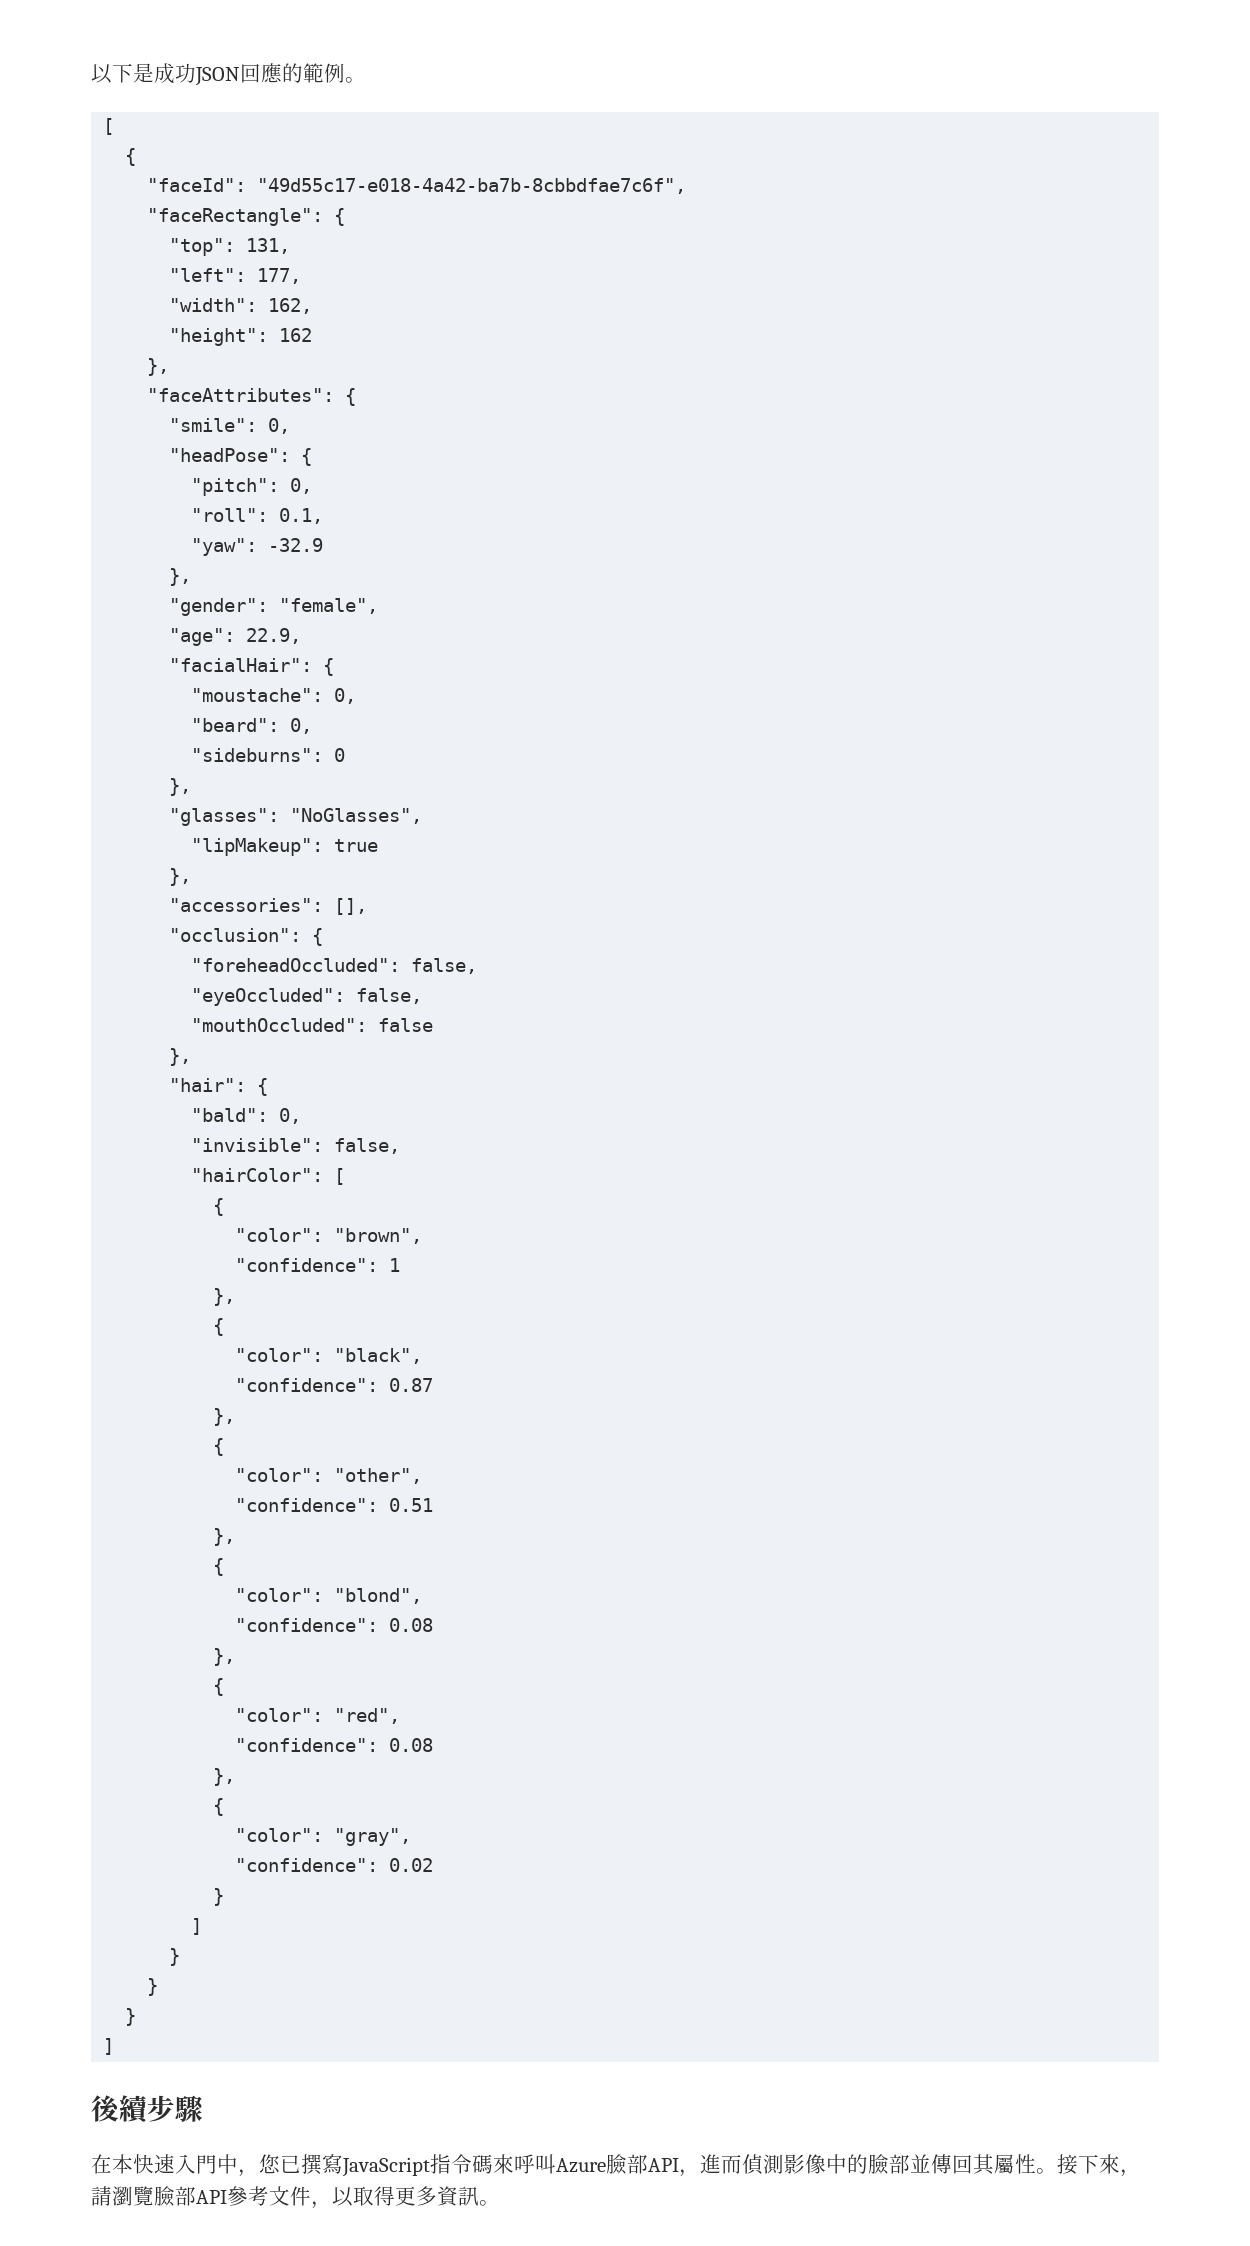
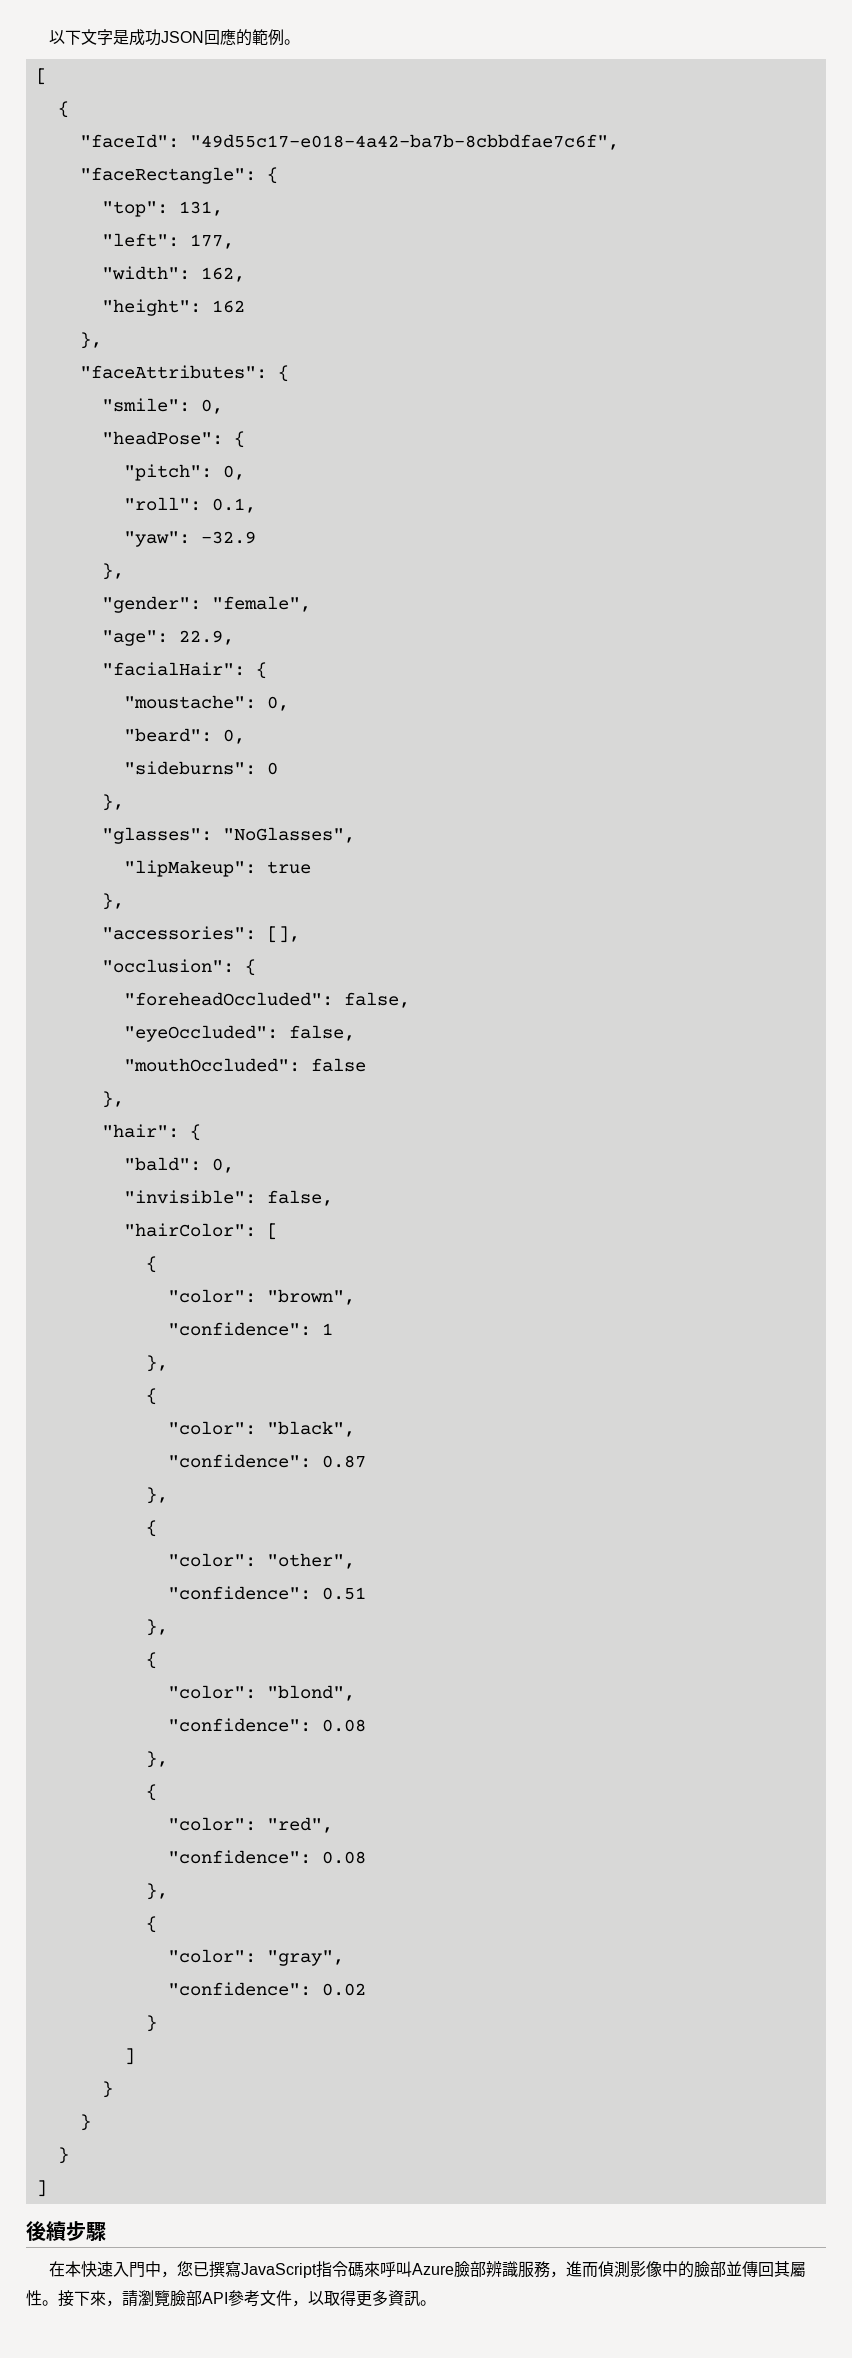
- 以下是成功JSON回應的範例。
+ 以下文字是成功JSON回應的範例。
- 在本快速入門中，您已撰寫JavaScript指令碼來呼叫Azure臉部API，進而偵測影像中的臉部並傳回其屬性。
+ 在本快速入門中，您已撰寫JavaScript指令碼來呼叫Azure臉部辨識服務，進而偵測影像中的臉部並傳回其屬性。

